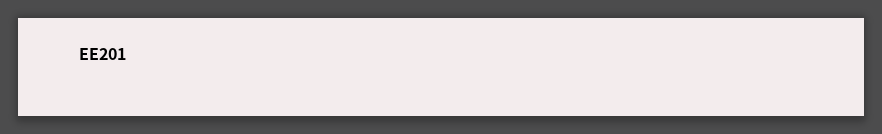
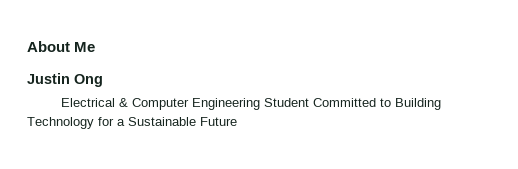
- EE201
+ About Me
+ Justin Ong
+ Electrical & Computer Engineering Student Committed to Building Technology for a Sustainable Future

